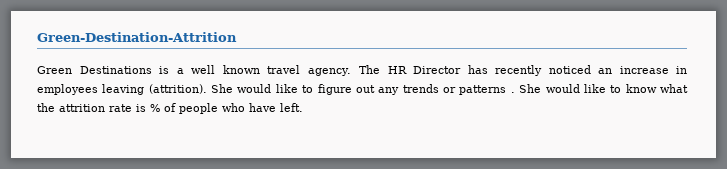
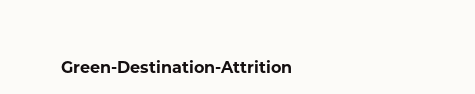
- Green Destinations is a well known travel agency. The HR Director has recently noticed an increase in employees leaving (attrition). She would like to figure out any trends or patterns . She would like to know what the attrition rate is % of people who have left.

